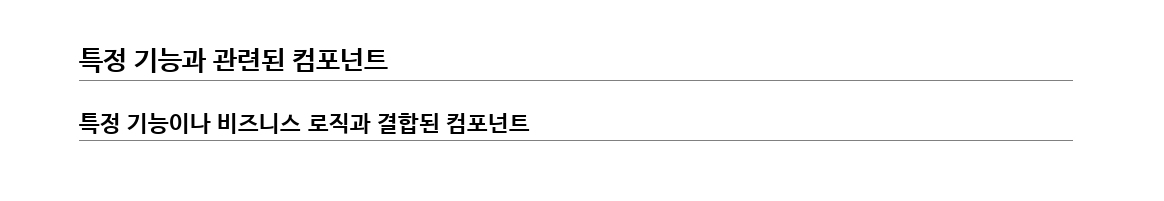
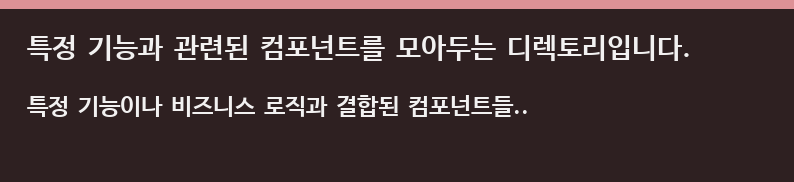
- 특정 기능과 관련된 컴포넌트
+ 특정 기능과 관련된 컴포넌트를 모아두는 디렉토리입니다.
- 특정 기능이나 비즈니스 로직과 결합된 컴포넌트
+ 특정 기능이나 비즈니스 로직과 결합된 컴포넌트들..

